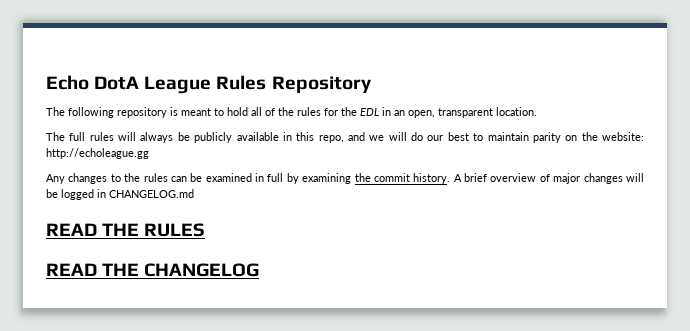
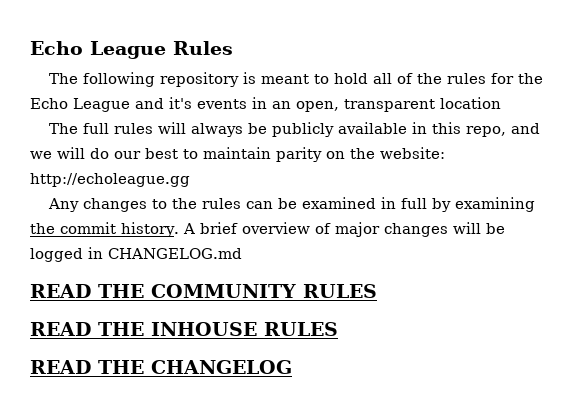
- Echo DotA League Rules Repository
+ Echo League Rules
- The following repository is meant to hold all of the rules for the EDL in an open, transparent location.
+ The following repository is meant to hold all of the rules for the Echo League and it's events in an open, transparent location
- READ THE RULES
+ READ THE COMMUNITY RULES
+ READ THE INHOUSE RULES

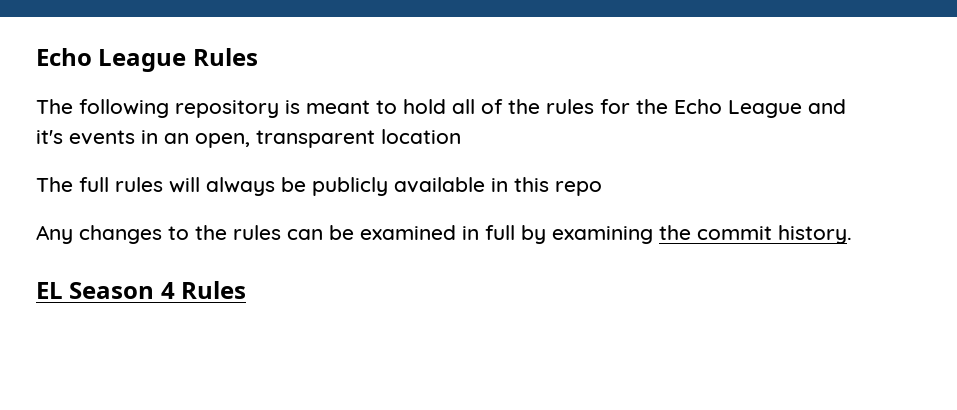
- The full rules will always be publicly available in this repo, and we will do our best to maintain parity on the website: http://echoleague.gg
+ The full rules will always be publicly available in this repo
- Any changes to the rules can be examined in full by examining the commit history. A brief overview of major changes will be logged in CHANGELOG.md
- READ THE COMMUNITY RULES
- READ THE INHOUSE RULES
- READ THE CHANGELOG
+ Any changes to the rules can be examined in full by examining the commit history.
+ EL Season 4 Rules

